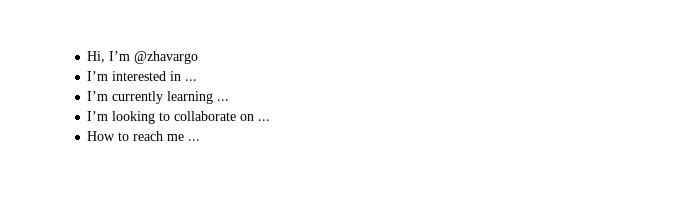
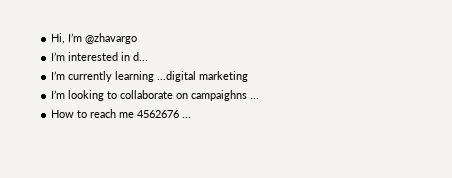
- I’m interested in ...
+ I’m interested in d...
- I’m currently learning ...
+ I’m currently learning ...digital marketing
- I’m looking to collaborate on ...
+ I’m looking to collaborate on campaighns ...
- How to reach me ...
+ How to reach me 4562676 ...

